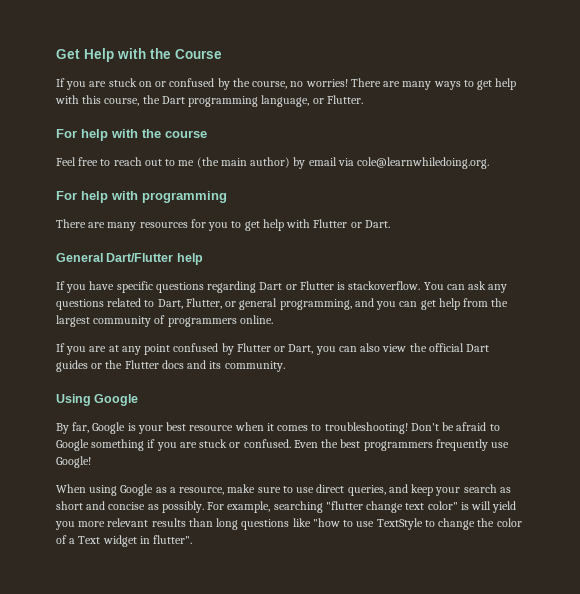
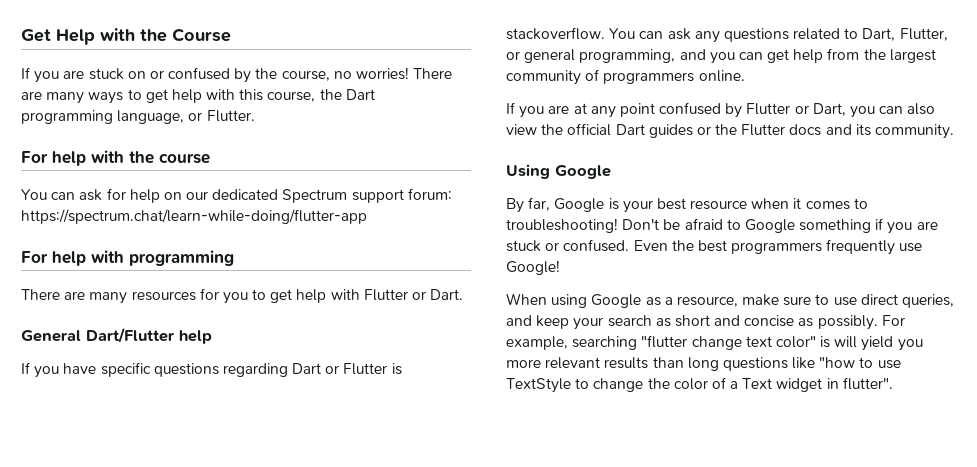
- Feel free to reach out to me (the main author) by email via cole@learnwhiledoing.org.
+ You can ask for help on our dedicated Spectrum support forum: https://spectrum.chat/learn-while-doing/flutter-app

